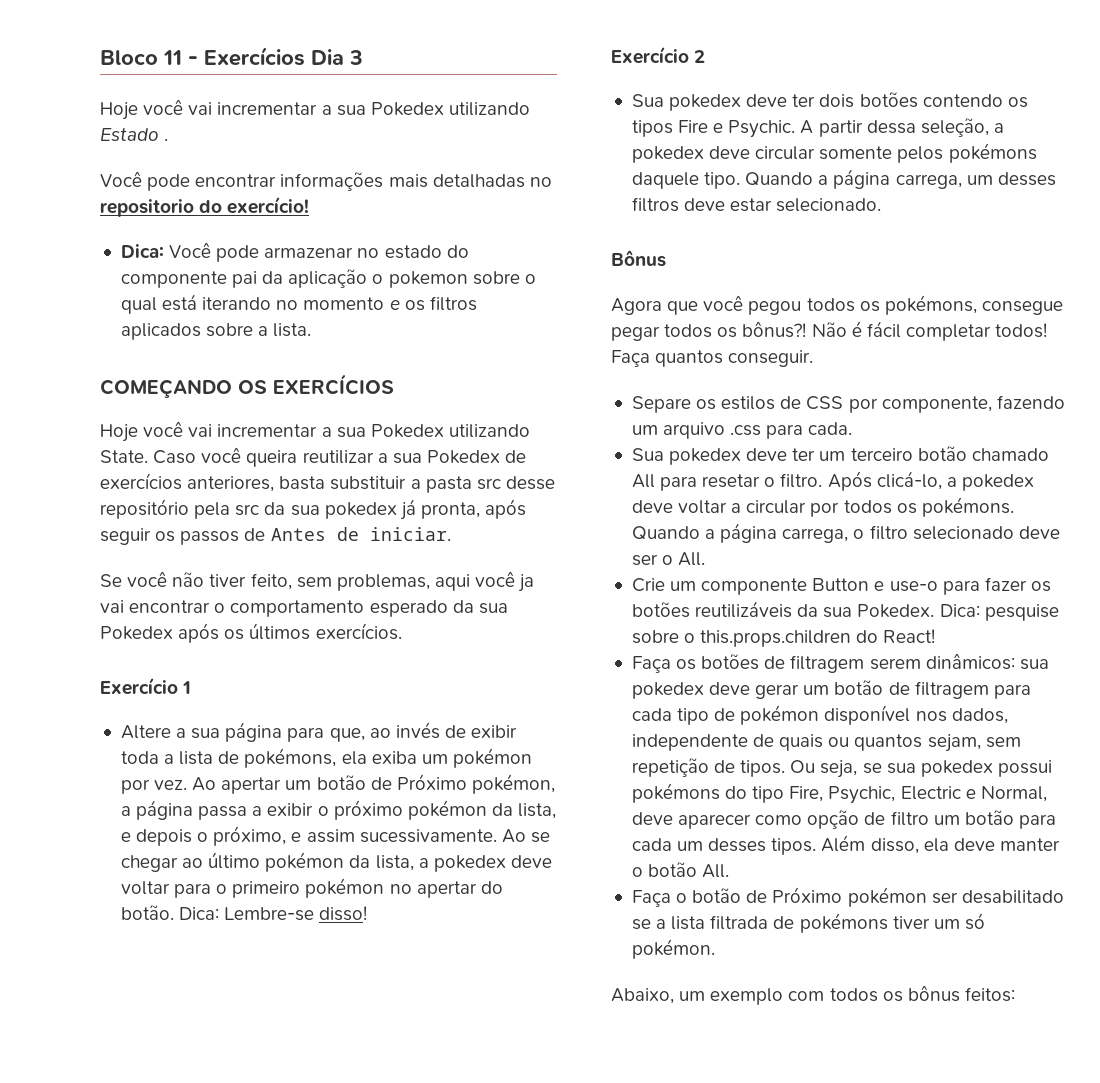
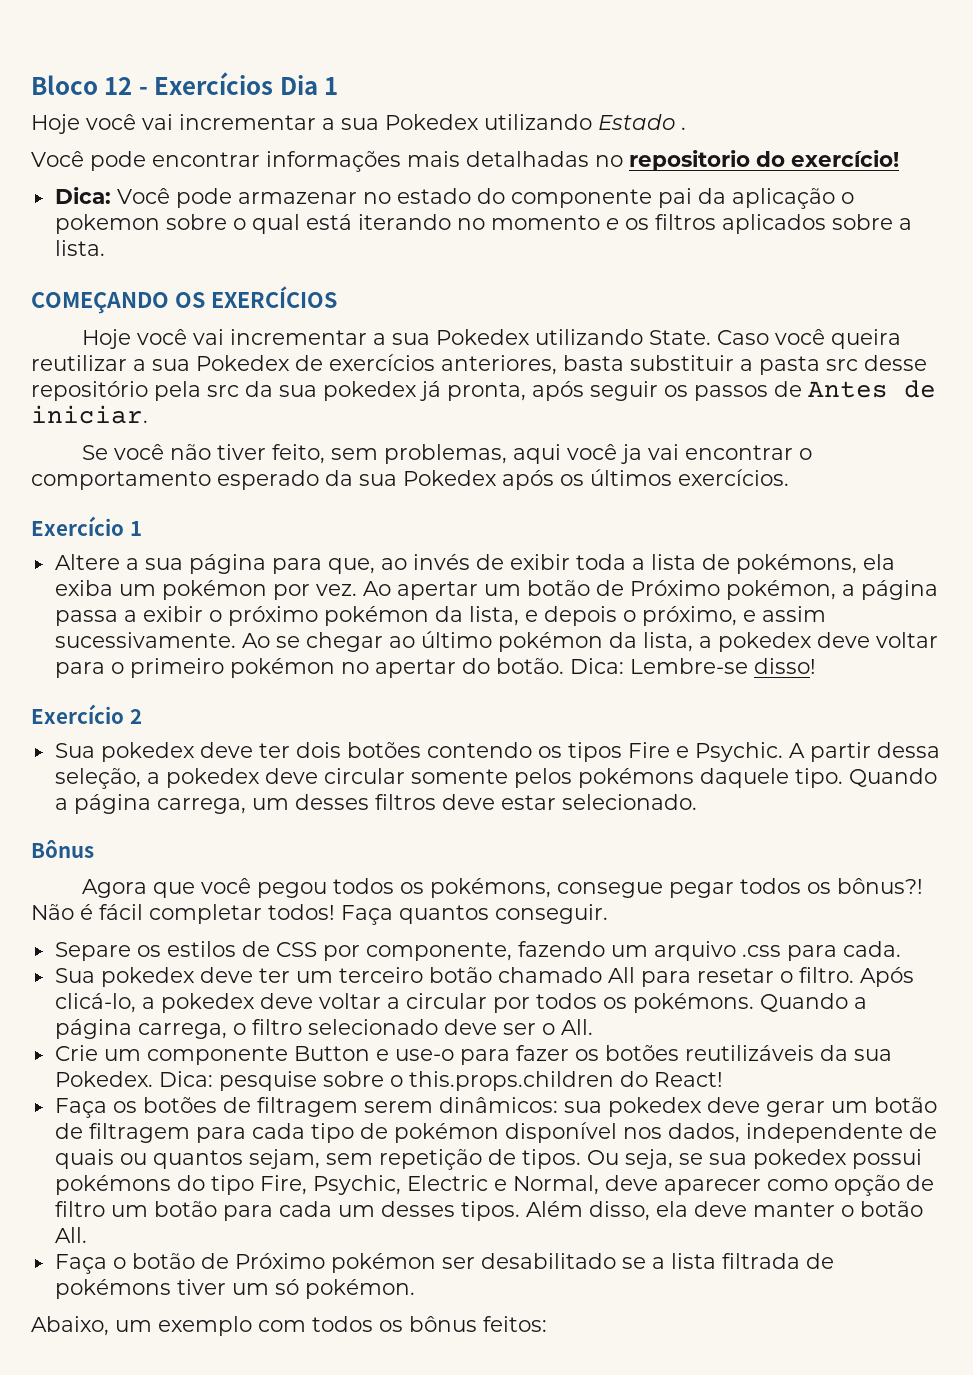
- Bloco 11 - Exercícios Dia 3
+ Bloco 12 - Exercícios Dia 1

